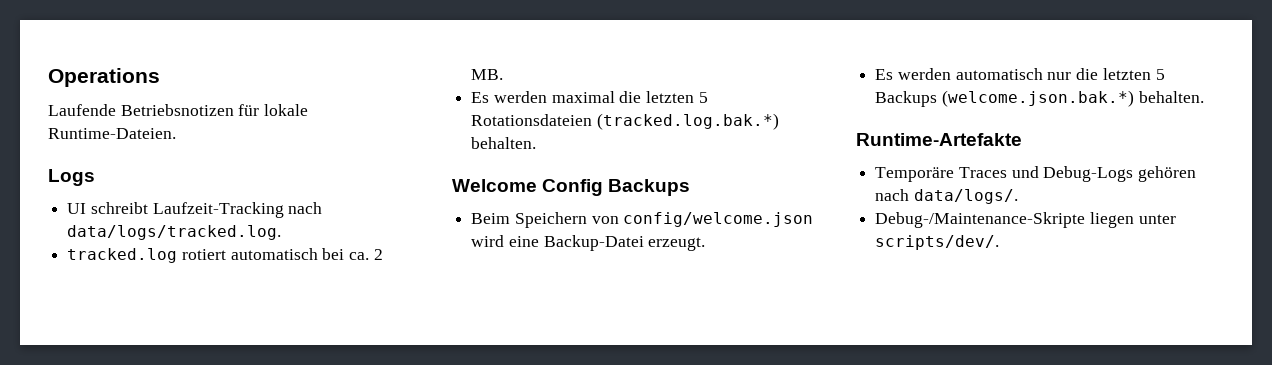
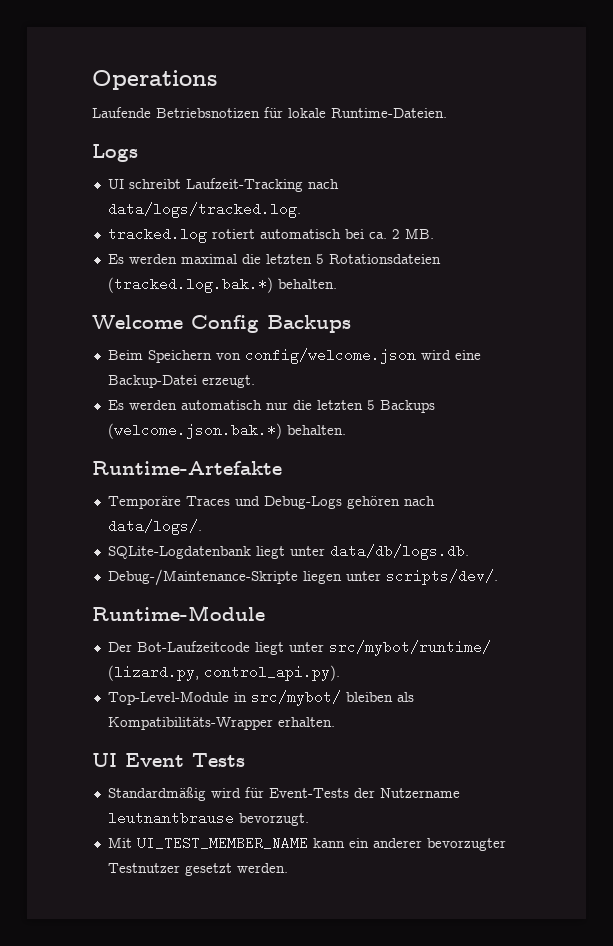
+ SQLite-Logdatenbank liegt unter data/db/logs.db.
+ Runtime-Module
+ Der Bot-Laufzeitcode liegt unter src/mybot/runtime/ (lizard.py, control_api.py).
+ Top-Level-Module in src/mybot/ bleiben als Kompatibilitäts-Wrapper erhalten.
+ UI Event Tests
+ Standardmäßig wird für Event-Tests der Nutzername leutnantbrause bevorzugt.
+ Mit UI_TEST_MEMBER_NAME kann ein anderer bevorzugter Testnutzer gesetzt werden.

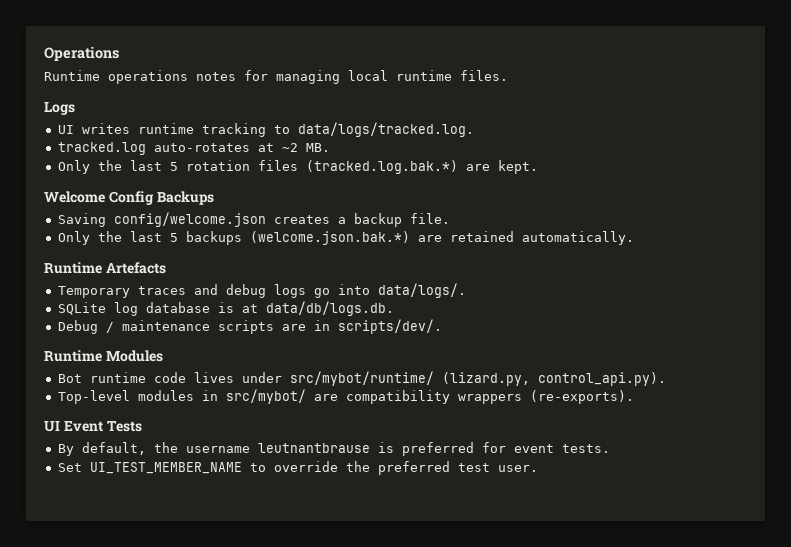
- Laufende Betriebsnotizen für lokale Runtime-Dateien.
+ Runtime operations notes for managing local runtime files.
  Logs
- UI schreibt Laufzeit-Tracking nach data/logs/tracked.log.
- tracked.log rotiert automatisch bei ca. 2 MB.
- Es werden maximal die letzten 5 Rotationsdateien (tracked.log.bak.*) behalten.
+ UI writes runtime tracking to data/logs/tracked.log.
+ tracked.log auto-rotates at ~2 MB.
+ Only the last 5 rotation files (tracked.log.bak.*) are kept.
  Welcome Config Backups
- Beim Speichern von config/welcome.json wird eine Backup-Datei erzeugt.
- Es werden automatisch nur die letzten 5 Backups (welcome.json.bak.*) behalten.
- Runtime-Artefakte
- Temporäre Traces und Debug-Logs gehören nach data/logs/.
- SQLite-Logdatenbank liegt unter data/db/logs.db.
- Debug-/Maintenance-Skripte liegen unter scripts/dev/.
- Runtime-Module
- Der Bot-Laufzeitcode liegt unter src/mybot/runtime/ (lizard.py, control_api.py).
- Top-Level-Module in src/mybot/ bleiben als Kompatibilitäts-Wrapper erhalten.
+ Saving config/welcome.json creates a backup file.
+ Only the last 5 backups (welcome.json.bak.*) are retained automatically.
+ Runtime Artefacts
+ Temporary traces and debug logs go into data/logs/.
+ SQLite log database is at data/db/logs.db.
+ Debug / maintenance scripts are in scripts/dev/.
+ Runtime Modules
+ Bot runtime code lives under src/mybot/runtime/ (lizard.py, control_api.py).
+ Top-level modules in src/mybot/ are compatibility wrappers (re-exports).
  UI Event Tests
- Standardmäßig wird für Event-Tests der Nutzername leutnantbrause bevorzugt.
- Mit UI_TEST_MEMBER_NAME kann ein anderer bevorzugter Testnutzer gesetzt werden.
+ By default, the username leutnantbrause is preferred for event tests.
+ Set UI_TEST_MEMBER_NAME to override the preferred test user.

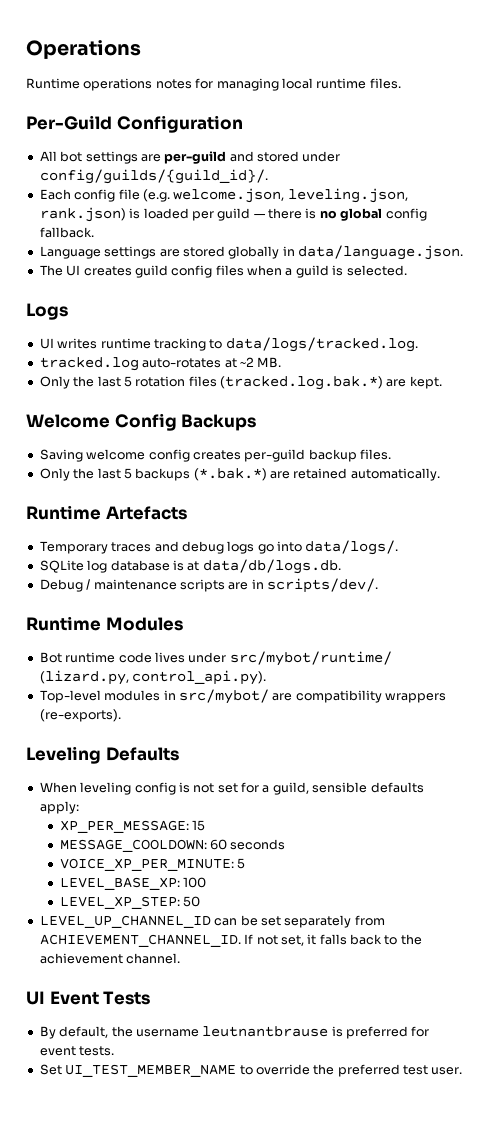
+ Per-Guild Configuration
+ All bot settings are per-guild and stored under config/guilds/{guild_id}/.
+ Each config file (e.g. welcome.json, leveling.json, rank.json) is loaded per guild — there is no global config fallback.
+ Language settings are stored globally in data/language.json.
+ The UI creates guild config files when a guild is selected.
- Saving config/welcome.json creates a backup file.
+ Saving welcome config creates per-guild backup files.
- Only the last 5 backups (welcome.json.bak.*) are retained automatically.
+ Only the last 5 backups (*.bak.*) are retained automatically.
+ Leveling Defaults
+ When leveling config is not set for a guild, sensible defaults apply:
+ XP_PER_MESSAGE: 15
+ MESSAGE_COOLDOWN: 60 seconds
+ VOICE_XP_PER_MINUTE: 5
+ LEVEL_BASE_XP: 100
+ LEVEL_XP_STEP: 50
+ LEVEL_UP_CHANNEL_ID can be set separately from ACHIEVEMENT_CHANNEL_ID. If not set, it falls back to the achievement channel.

